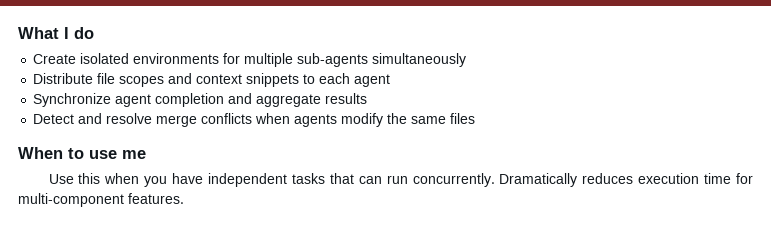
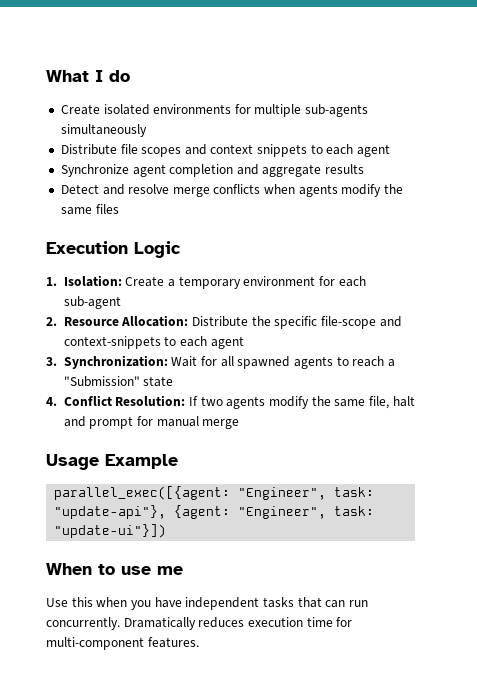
+ Execution Logic
+ 1. Isolation: Create a temporary environment for each sub-agent
+ 2. Resource Allocation: Distribute the specific file-scope and context-snippets to each agent
+ 3. Synchronization: Wait for all spawned agents to reach a "Submission" state
+ 4. Conflict Resolution: If two agents modify the same file, halt and prompt for manual merge
+ Usage Example
+ parallel_exec([{agent: "Engineer", task: "update-api"}, {agent: "Engineer", task: "update-ui"}])

